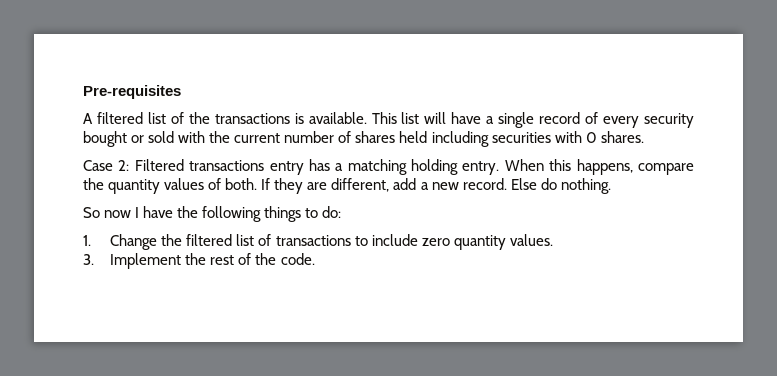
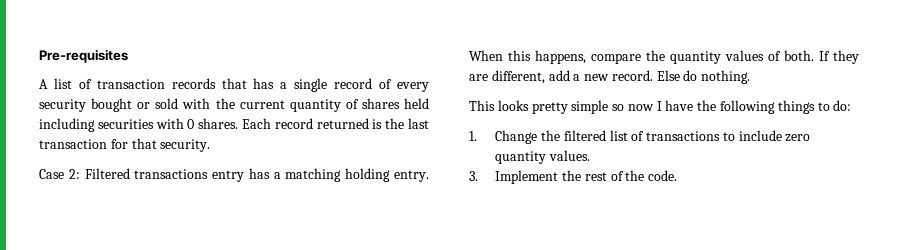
- A filtered list of the transactions is available. This list will have a single record of every security bought or sold with the current number of shares held including securities with 0 shares.
+ A list of transaction records that has a single record of every security bought or sold with the current quantity of shares held including securities with 0 shares. Each record returned is the last transaction for that security.
- So now I have the following things to do:
+ This looks pretty simple so now I have the following things to do:

